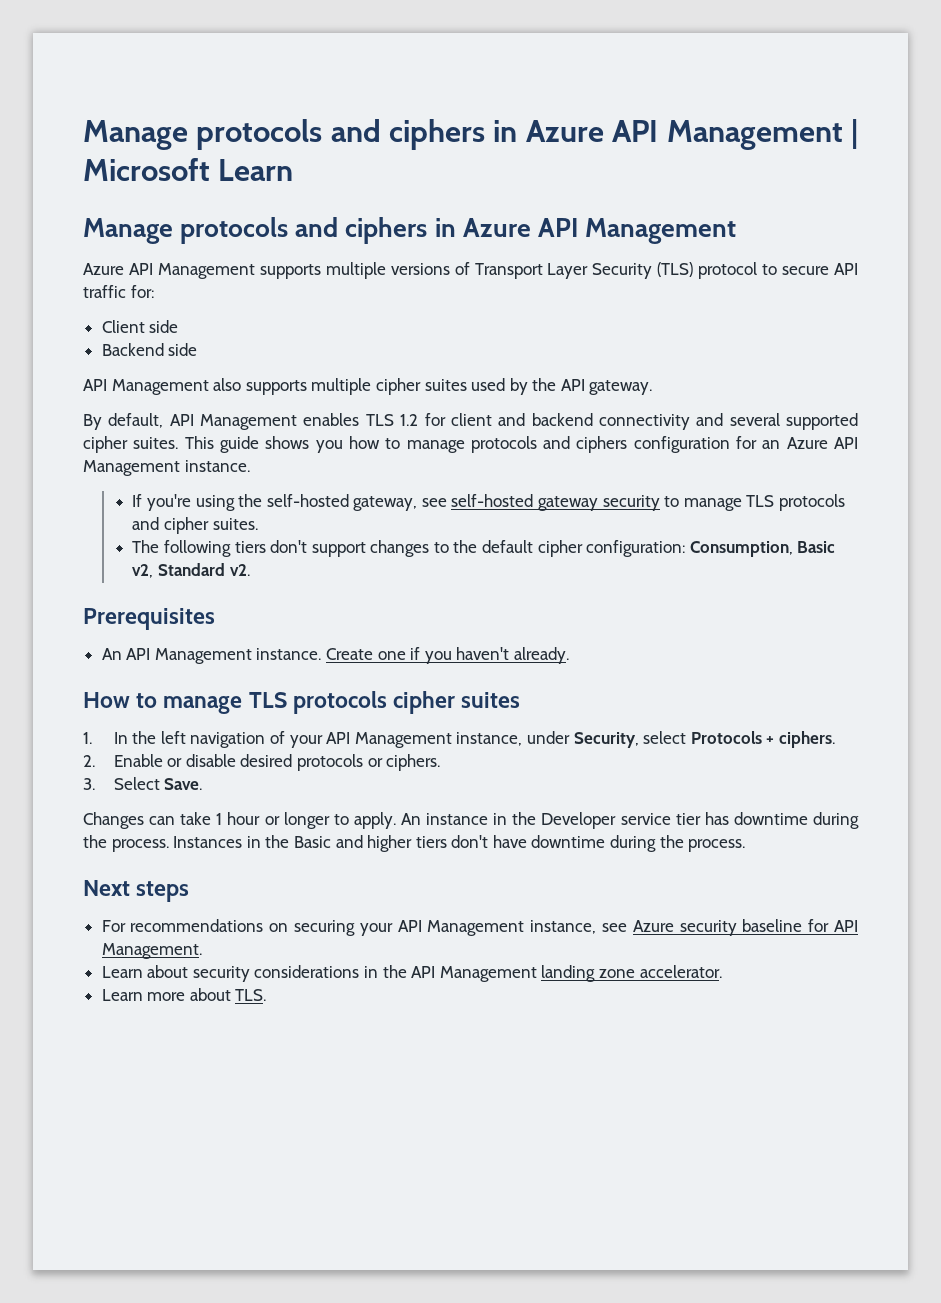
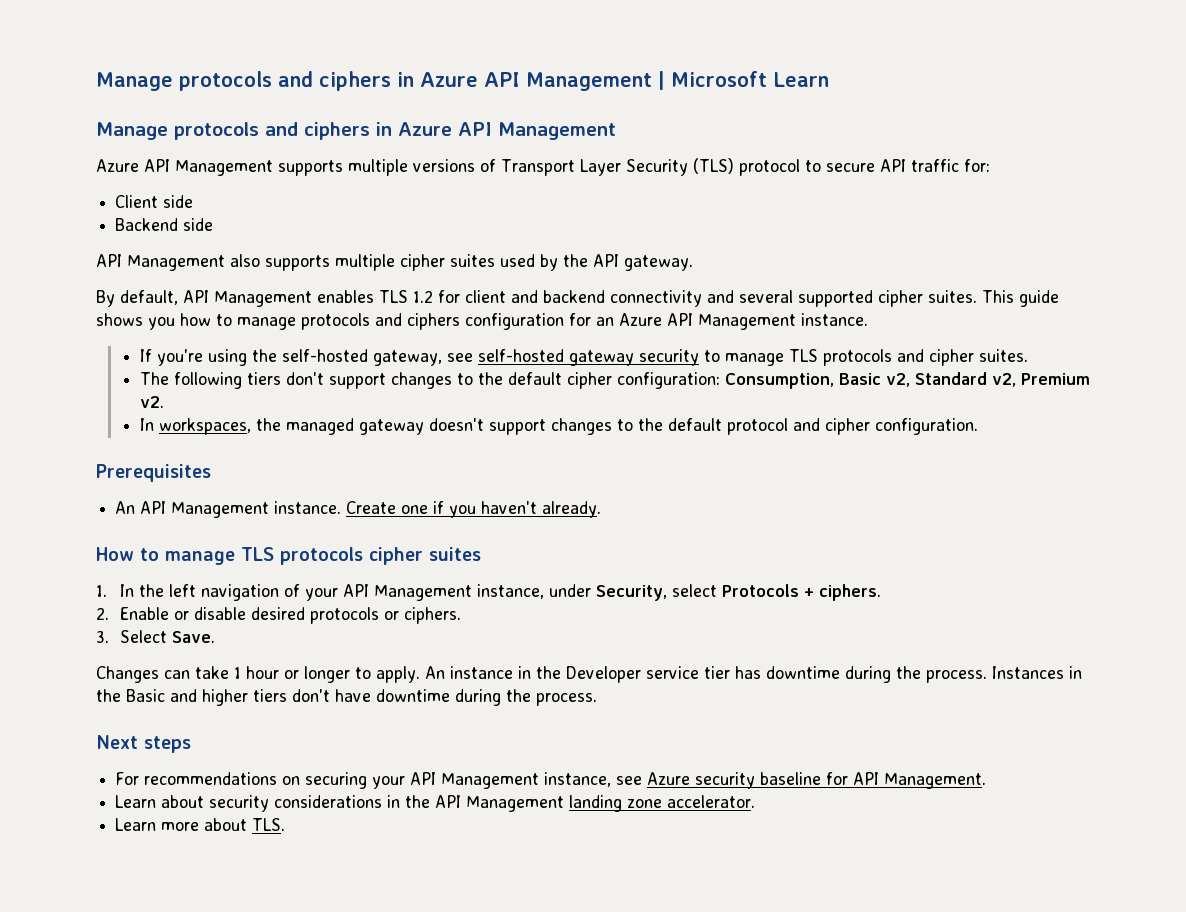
- The following tiers don't support changes to the default cipher configuration: Consumption, Basic v2, Standard v2.
+ The following tiers don't support changes to the default cipher configuration: Consumption, Basic v2, Standard v2, Premium v2.
+ In workspaces, the managed gateway doesn't support changes to the default protocol and cipher configuration.

